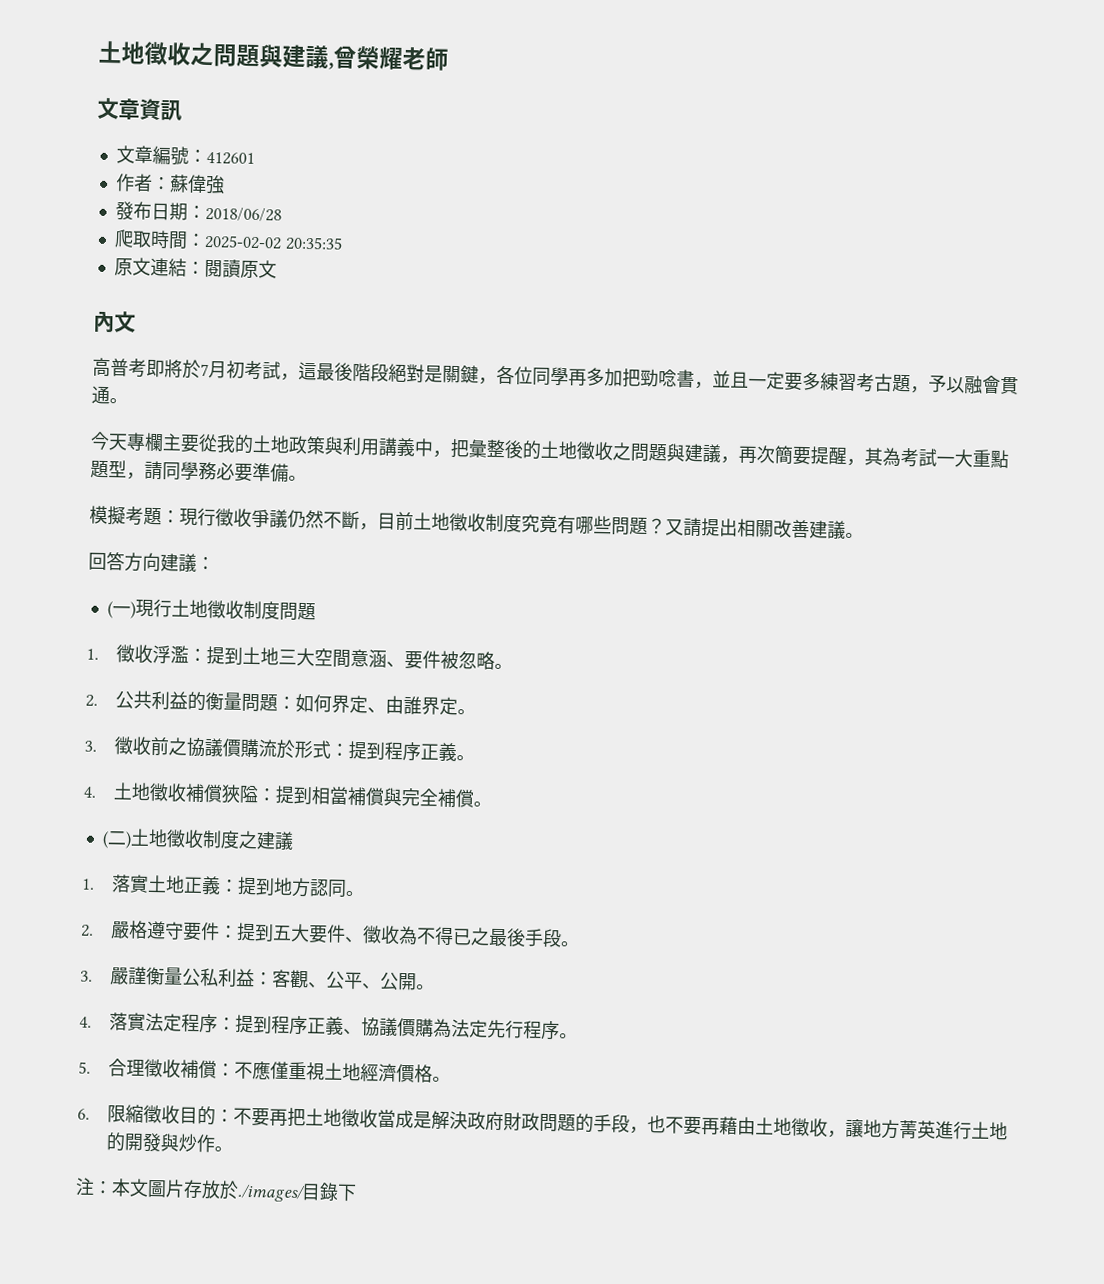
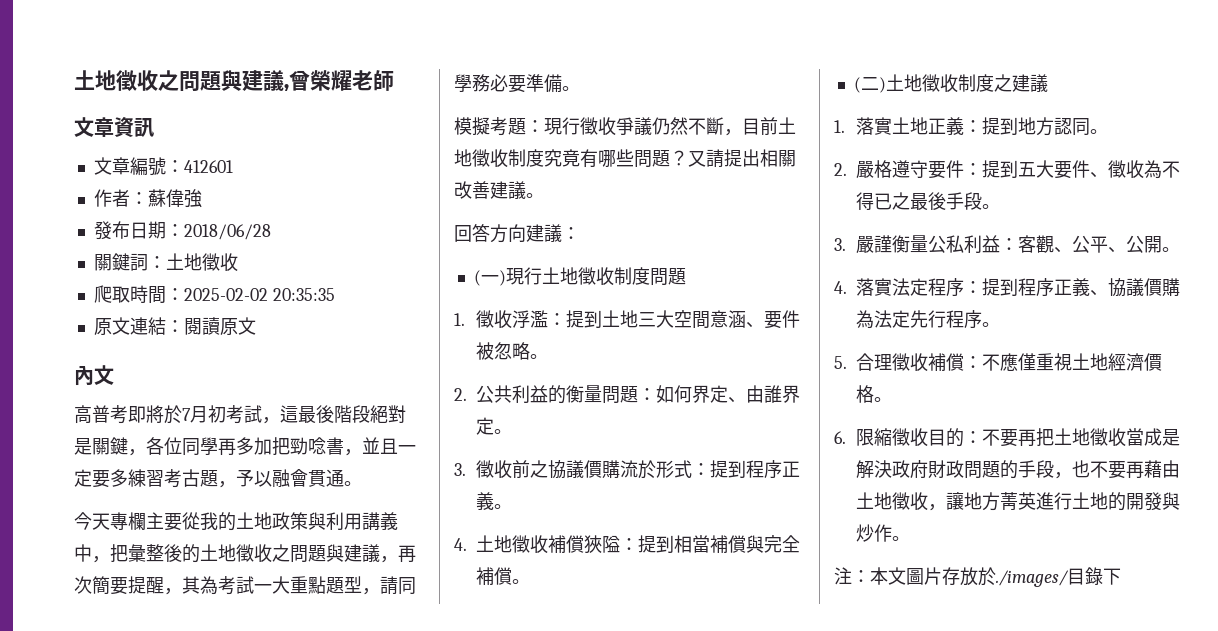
+ 關鍵詞：土地徵收

